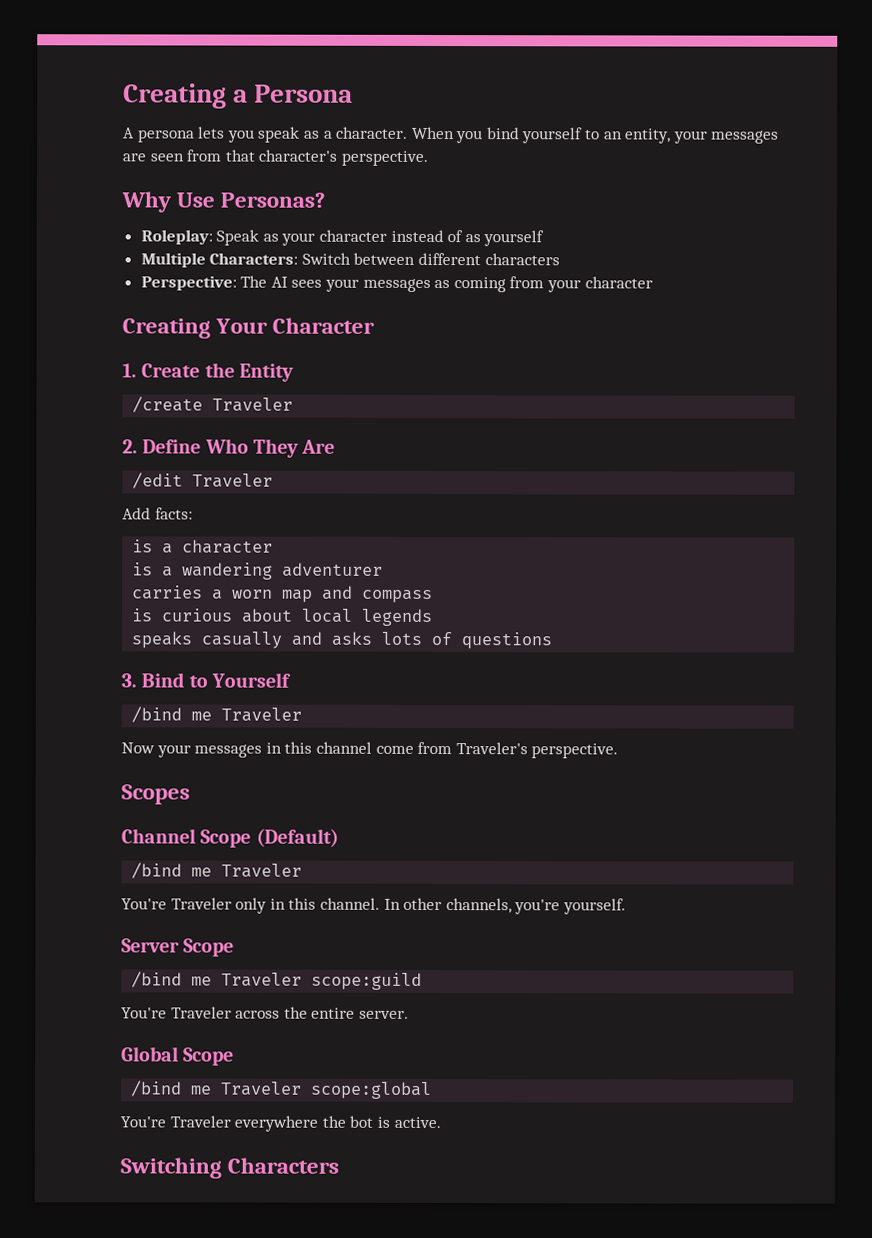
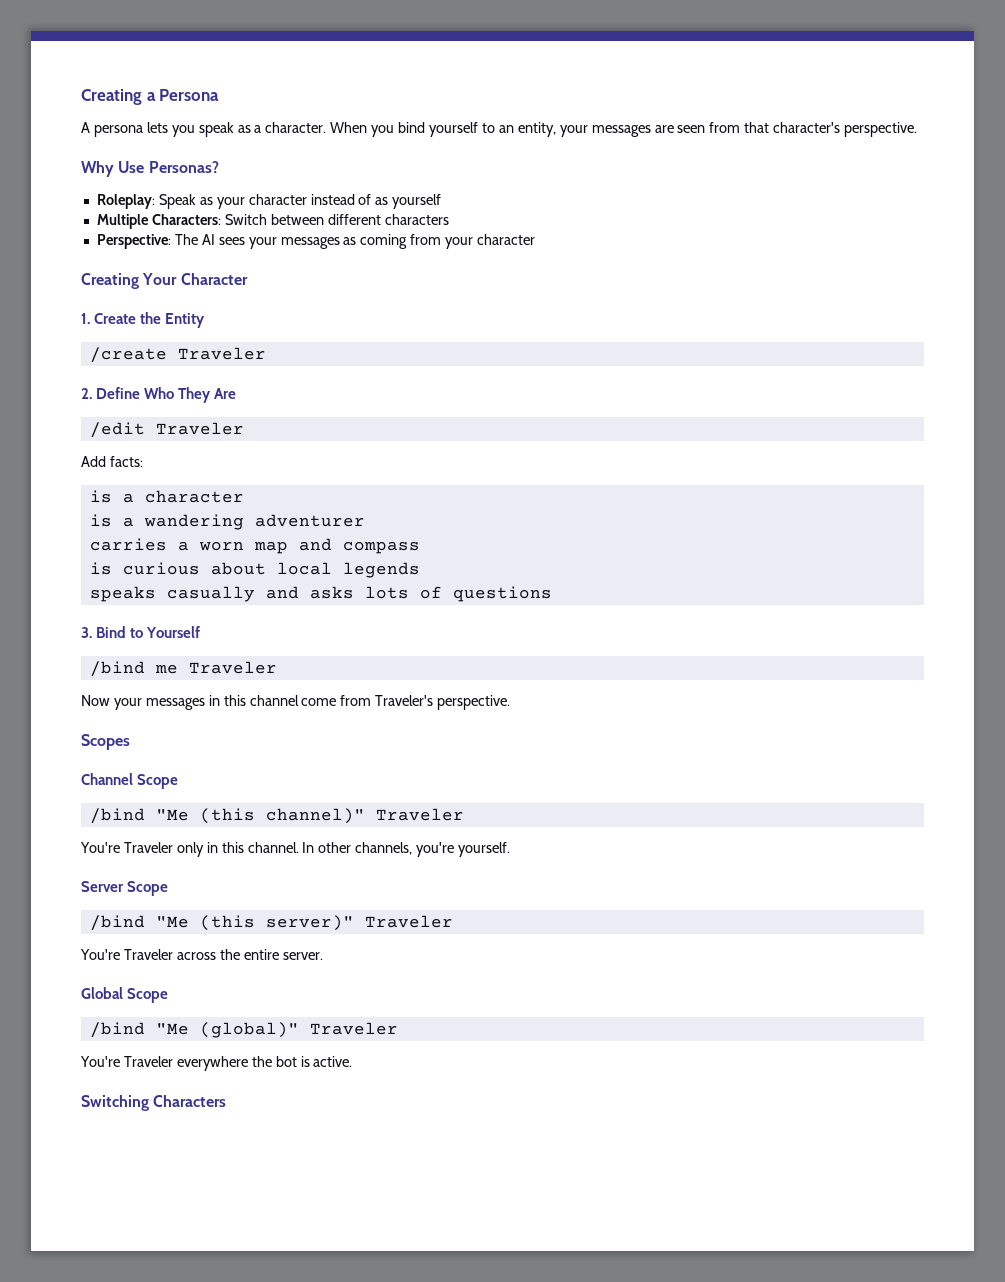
- Channel Scope (Default)
- /bind me Traveler
+ Channel Scope
+ /bind "Me (this channel)" Traveler
- /bind me Traveler scope:guild
+ /bind "Me (this server)" Traveler
- /bind me Traveler scope:global
+ /bind "Me (global)" Traveler

